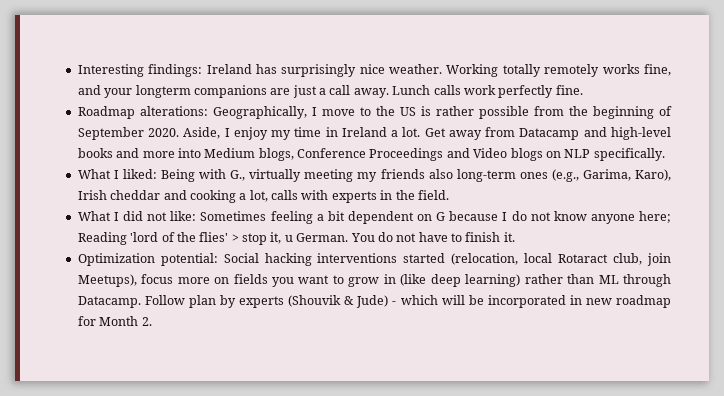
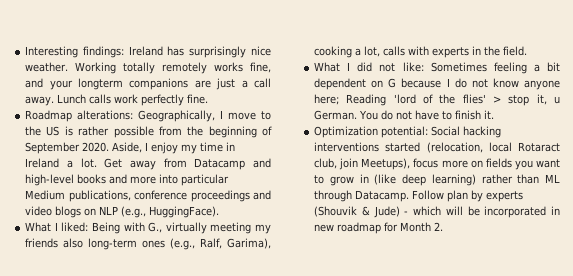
- Get away from Datacamp and high-level books and more into Medium blogs, Conference Proceedings and Video blogs on NLP specifically.
+ Get away from Datacamp and high-level books and more into particular Medium publications, conference proceedings and video blogs on NLP (e.g., HuggingFace).
- What I liked: Being with G., virtually meeting my friends also long-term ones (e.g., Garima, Karo), Irish cheddar and cooking a lot, calls with experts in the field.
+ What I liked: Being with G., virtually meeting my friends also long-term ones (e.g., Ralf, Garima), cooking a lot, calls with experts in the field.

